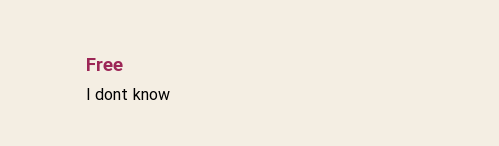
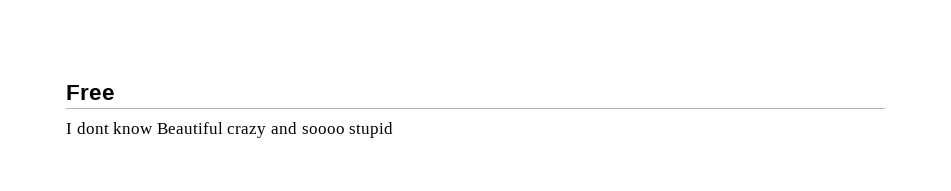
- I dont know
+ I dont know Beautiful crazy and soooo stupid

